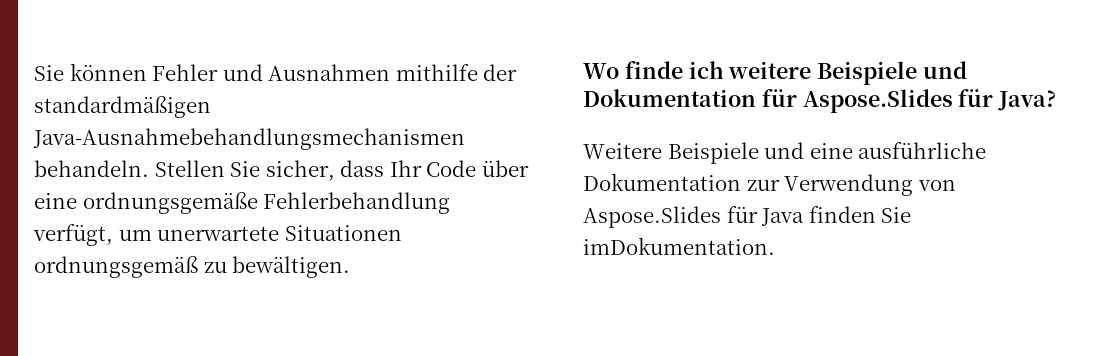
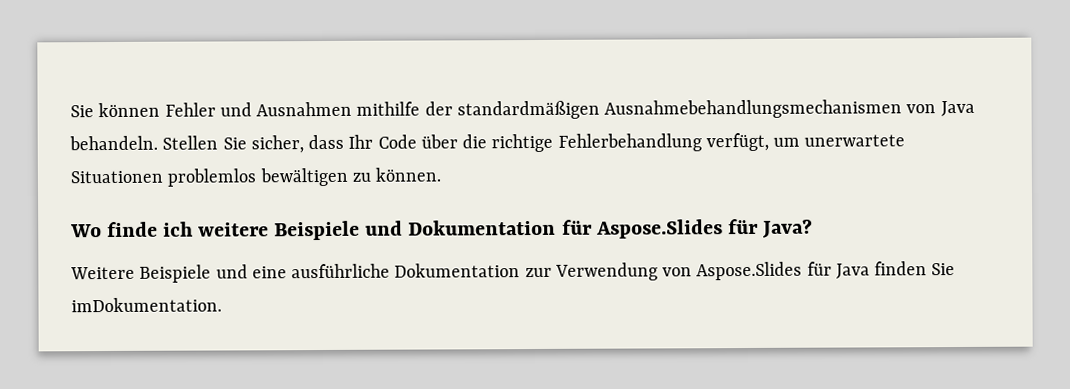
- Sie können Fehler und Ausnahmen mithilfe der standardmäßigen Java-Ausnahmebehandlungsmechanismen behandeln.
+ Sie können Fehler und Ausnahmen mithilfe der standardmäßigen Ausnahmebehandlungsmechanismen von Java behandeln.
- Stellen Sie sicher, dass Ihr Code über eine ordnungsgemäße Fehlerbehandlung verfügt, um unerwartete Situationen ordnungsgemäß zu bewältigen.
+ Stellen Sie sicher, dass Ihr Code über die richtige Fehlerbehandlung verfügt, um unerwartete Situationen problemlos bewältigen zu können.

